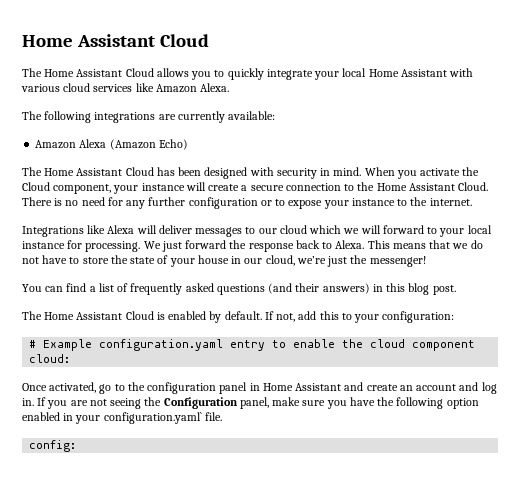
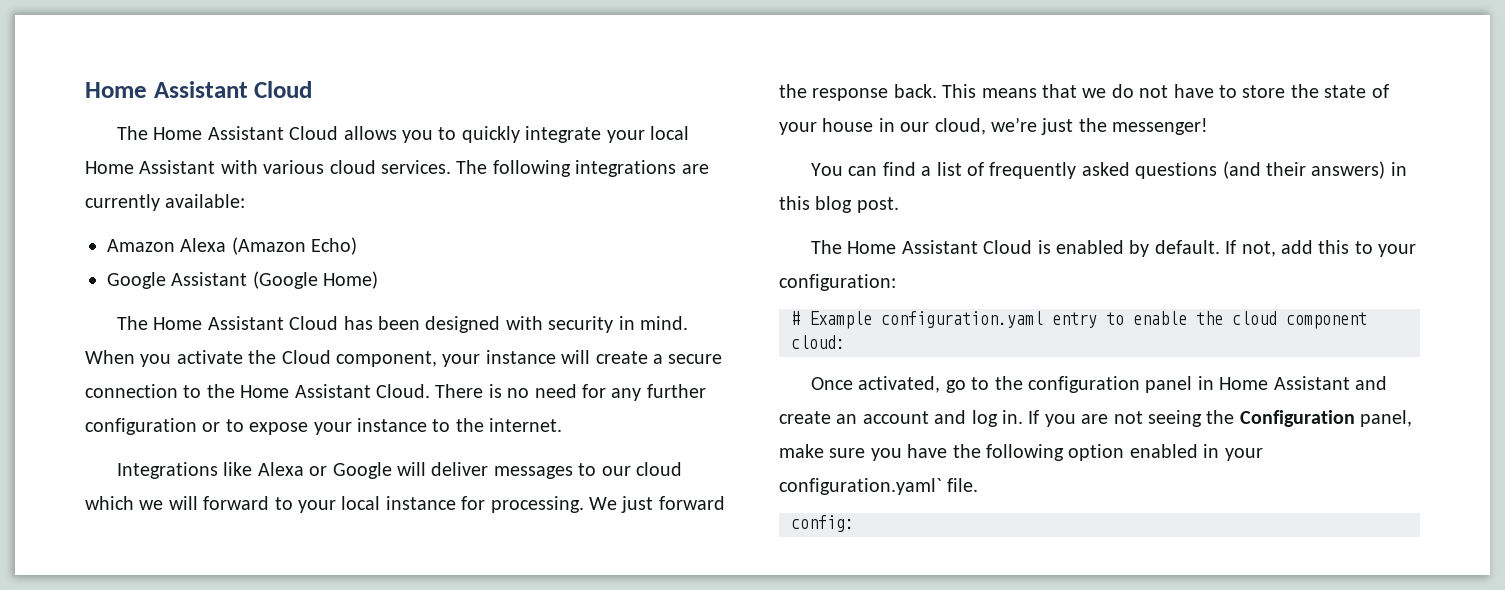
- The Home Assistant Cloud allows you to quickly integrate your local Home Assistant with various cloud services like Amazon Alexa.
- The following integrations are currently available:
+ The Home Assistant Cloud allows you to quickly integrate your local Home Assistant with various cloud services. The following integrations are currently available:
+ Google Assistant (Google Home)
- Integrations like Alexa will deliver messages to our cloud which we will forward to your local instance for processing.
+ Integrations like Alexa or Google will deliver messages to our cloud which we will forward to your local instance for processing.
- We just forward the response back to Alexa.
+ We just forward the response back.

